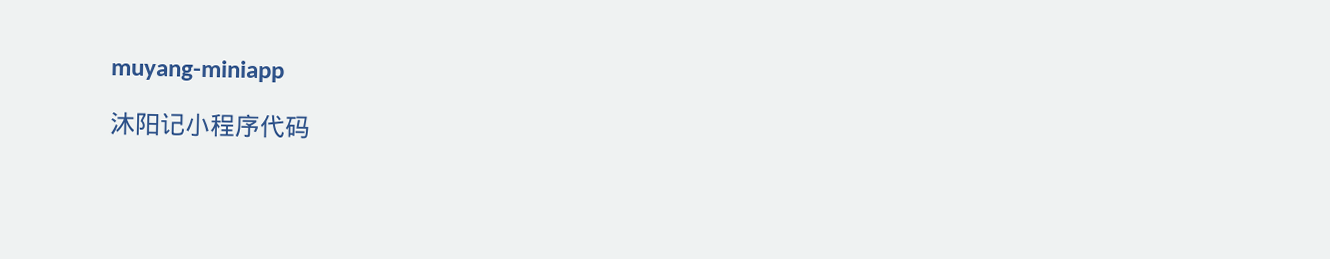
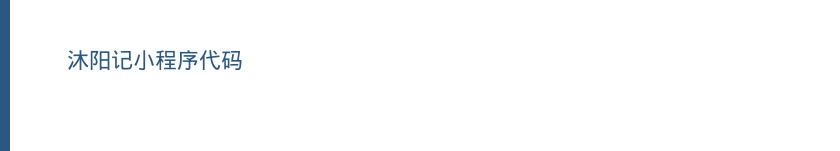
- muyang-miniapp

